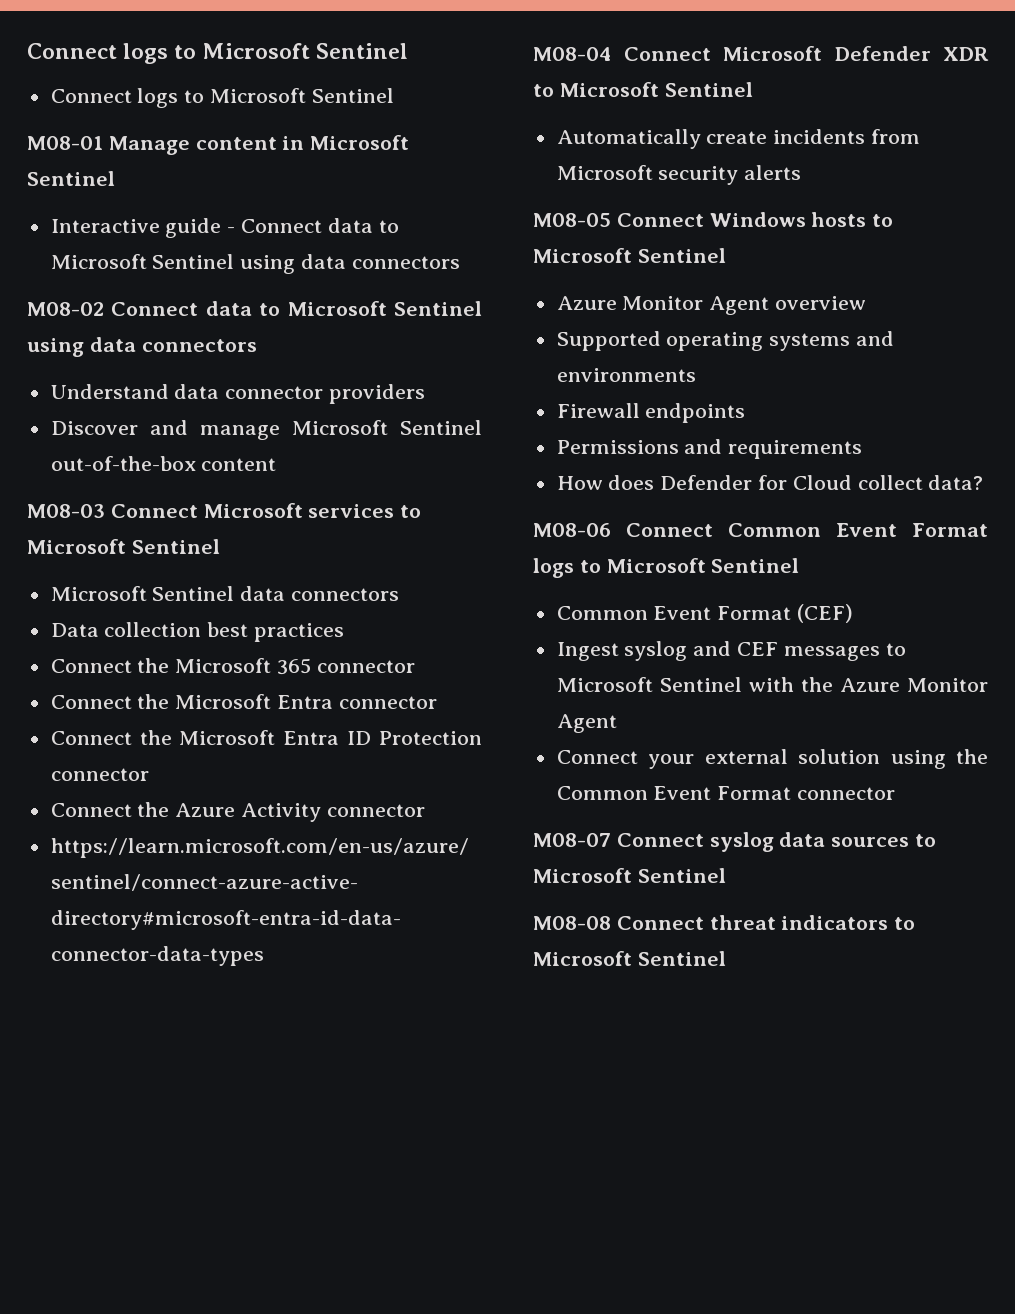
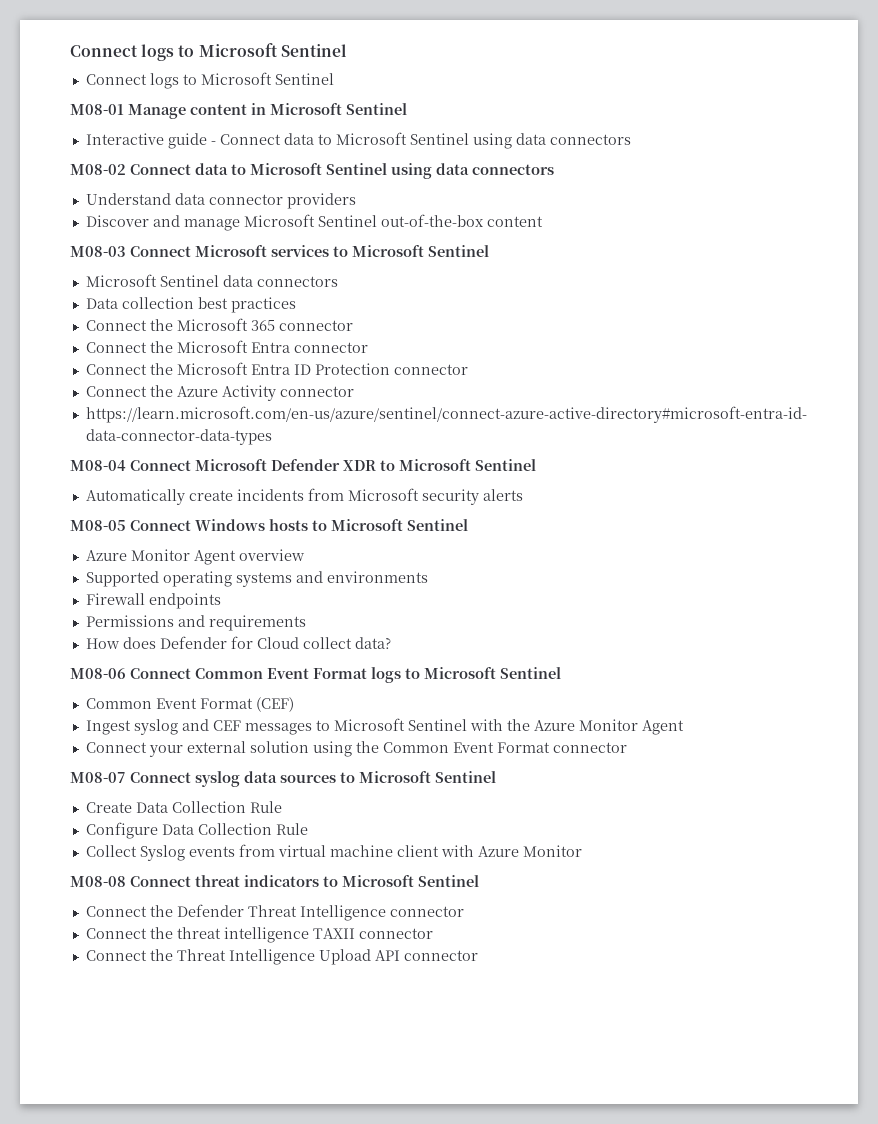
+ Create Data Collection Rule
+ Configure Data Collection Rule
+ Collect Syslog events from virtual machine client with Azure Monitor
+ Connect the Defender Threat Intelligence connector
+ Connect the threat intelligence TAXII connector
+ Connect the Threat Intelligence Upload API connector

